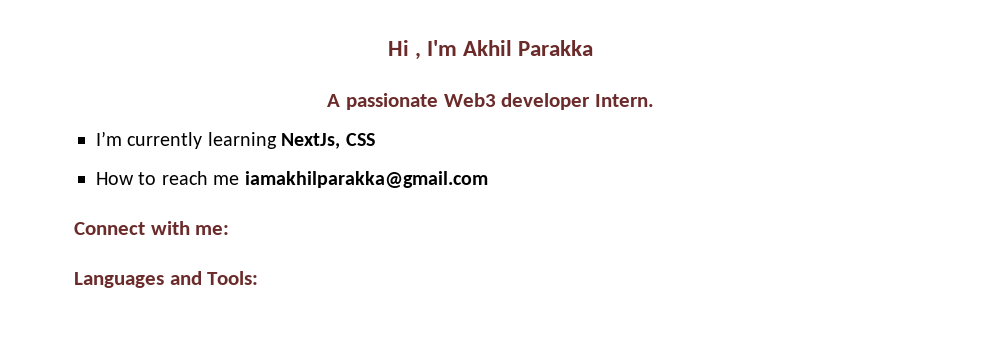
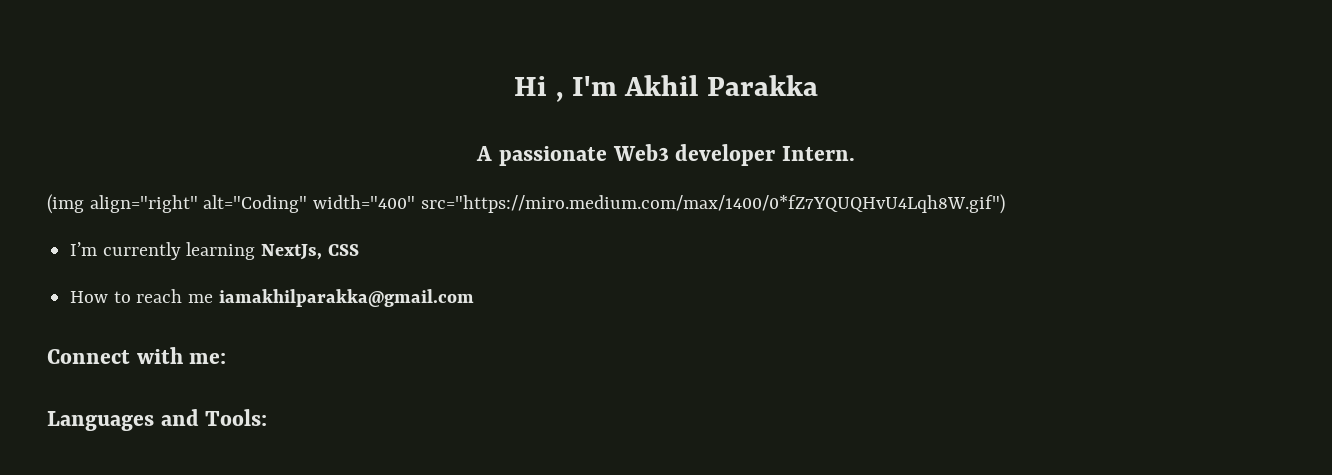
+ (img align="right" alt="Coding" width="400" src="https://miro.medium.com/max/1400/0*fZ7YQUQHvU4Lqh8W.gif")

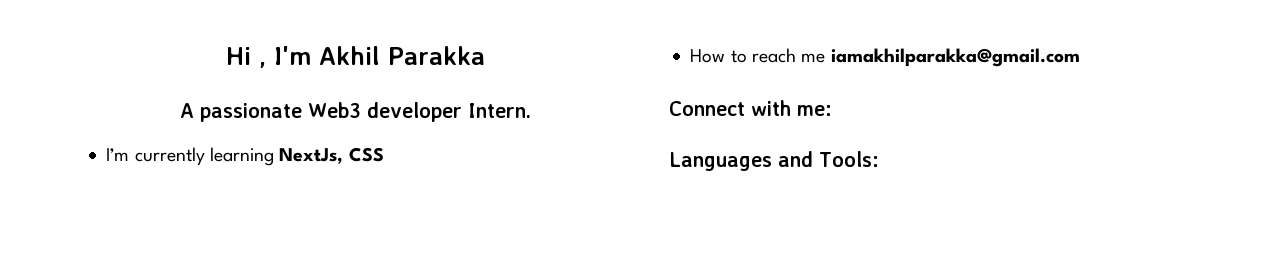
- (img align="right" alt="Coding" width="400" src="https://miro.medium.com/max/1400/0*fZ7YQUQHvU4Lqh8W.gif")

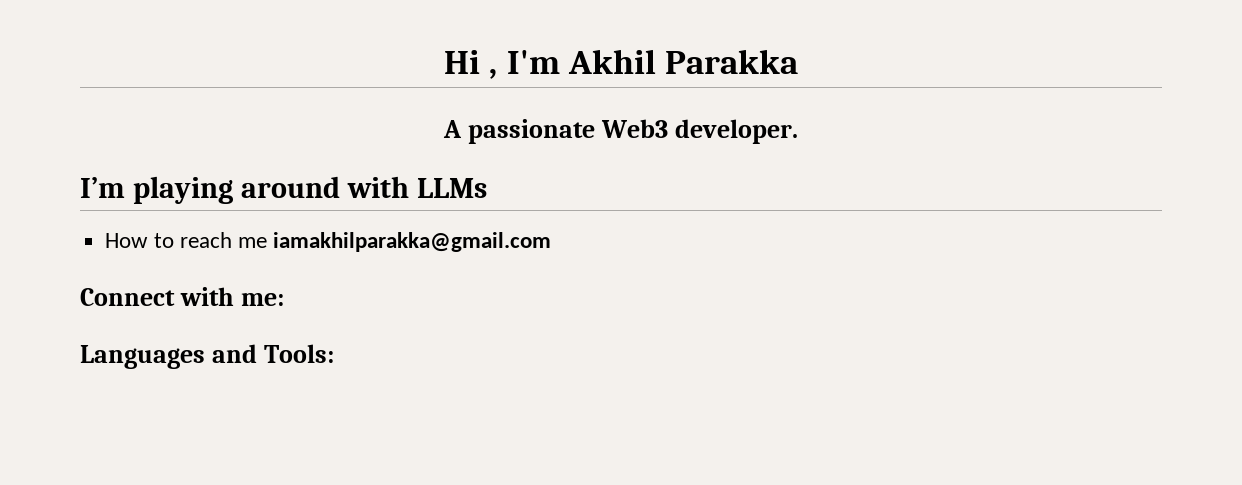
- A passionate Web3 developer Intern.
- I’m currently learning NextJs, CSS
+ A passionate Web3 developer.
+ I’m playing around with LLMs

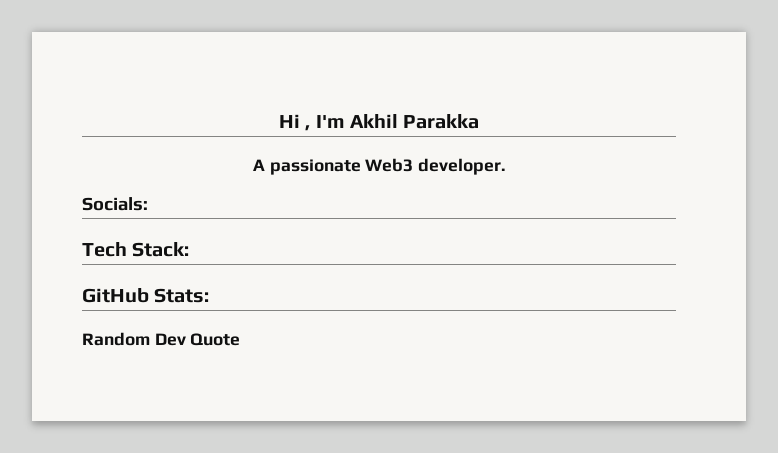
- I’m playing around with LLMs
- How to reach me iamakhilparakka@gmail.com
- Connect with me:
- Languages and Tools:
+ Socials:
+ Tech Stack:
+ GitHub Stats:
+ Random Dev Quote

